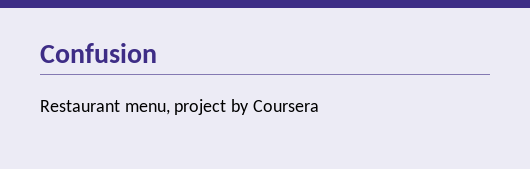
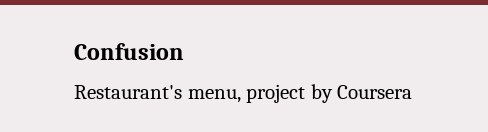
- Restaurant menu, project by Coursera
+ Restaurant's menu, project by Coursera

